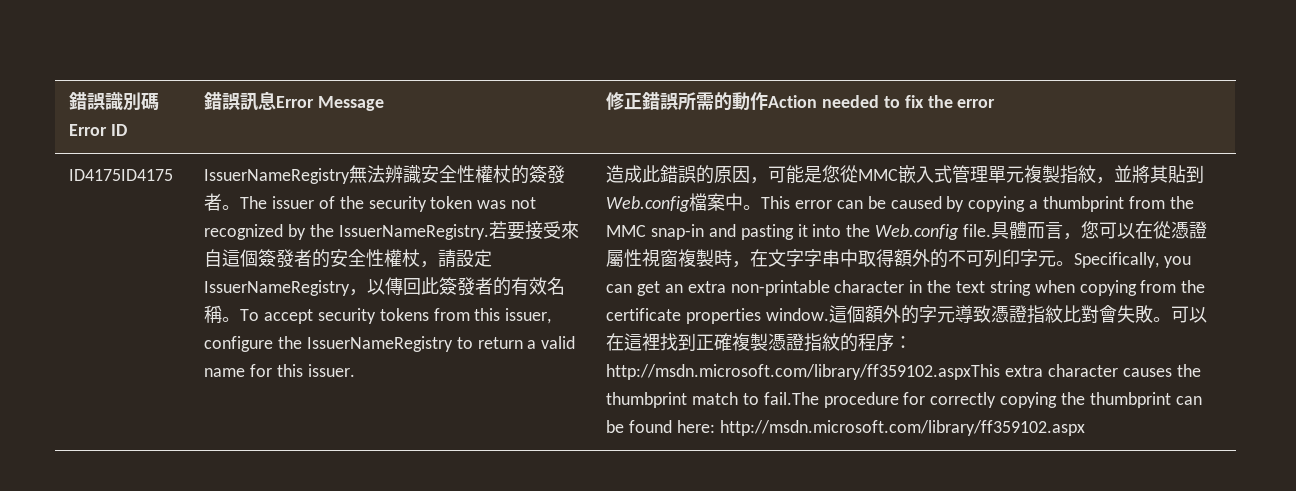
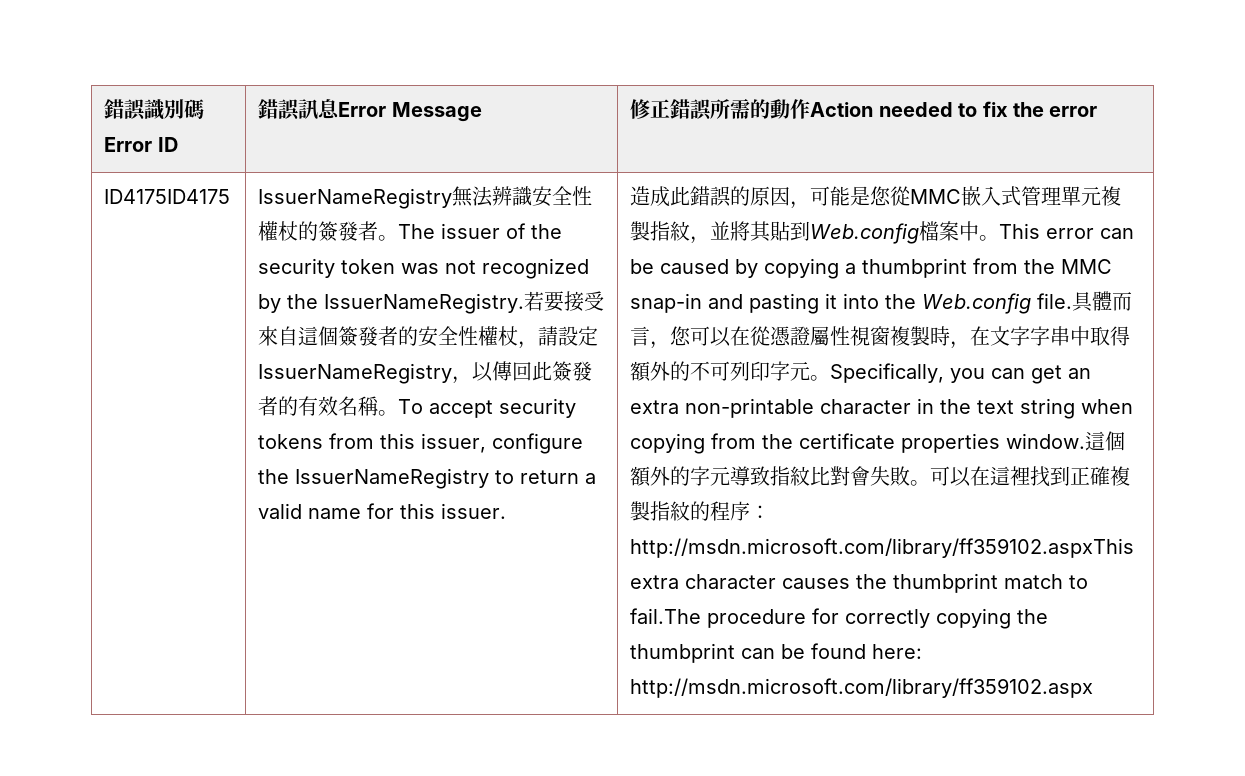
- 這個額外的字元導致憑證指紋比對會失敗。
+ 這個額外的字元導致指紋比對會失敗。
- 可以在這裡找到正確複製憑證指紋的程序：http://msdn.microsoft.com/library/ff359102.aspxThis extra character causes the thumbprint match to fail.The procedure for correctly copying the thumbprint can be found here: http://msdn.microsoft.com/library/ff359102.aspx
+ 可以在這裡找到正確複製指紋的程序：http://msdn.microsoft.com/library/ff359102.aspxThis extra character causes the thumbprint match to fail.The procedure for correctly copying the thumbprint can be found here: http://msdn.microsoft.com/library/ff359102.aspx

